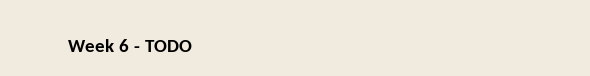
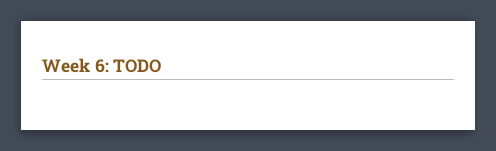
- Week 6 - TODO
+ Week 6: TODO

